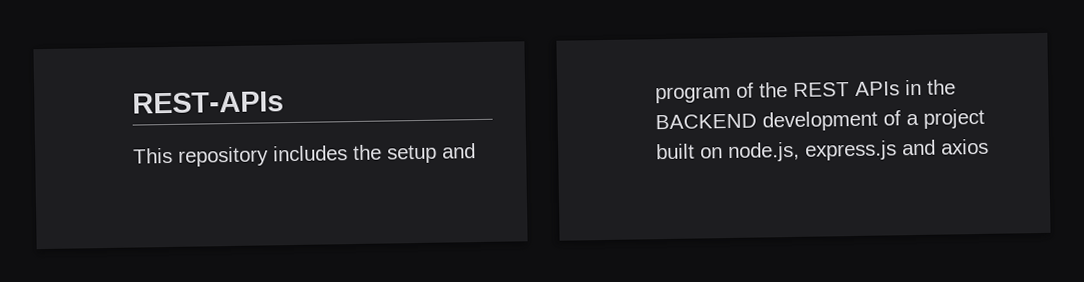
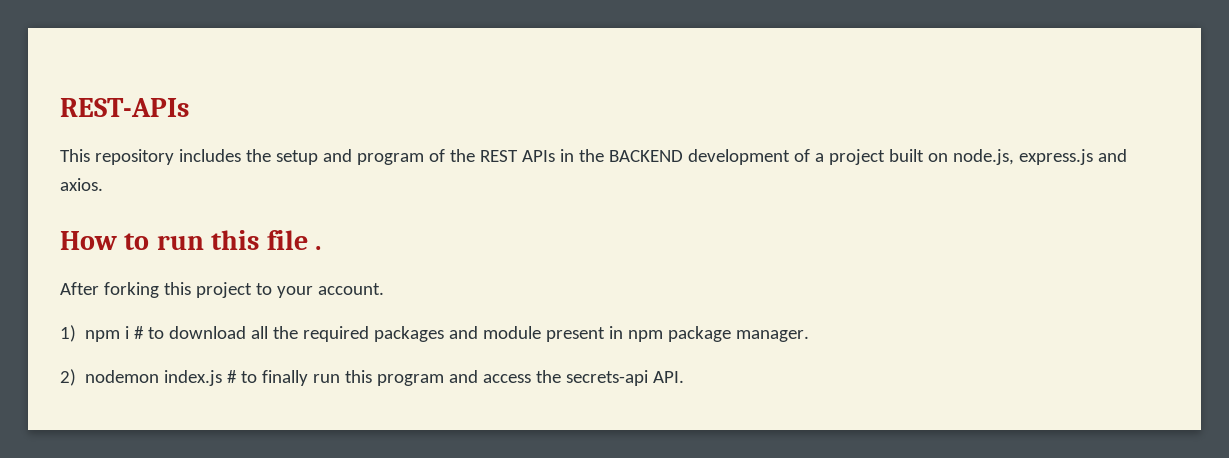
- This repository includes the setup and program of the REST APIs in the BACKEND development of a project built on node.js, express.js and axios
+ This repository includes the setup and program of the REST APIs in the BACKEND development of a project built on node.js, express.js and axios.
+ How to run this file .
+ After forking this project to your account.
+ 1) npm i # to download all the required packages and module present in npm package manager.
+ 2) nodemon index.js # to finally run this program and access the secrets-api API.

